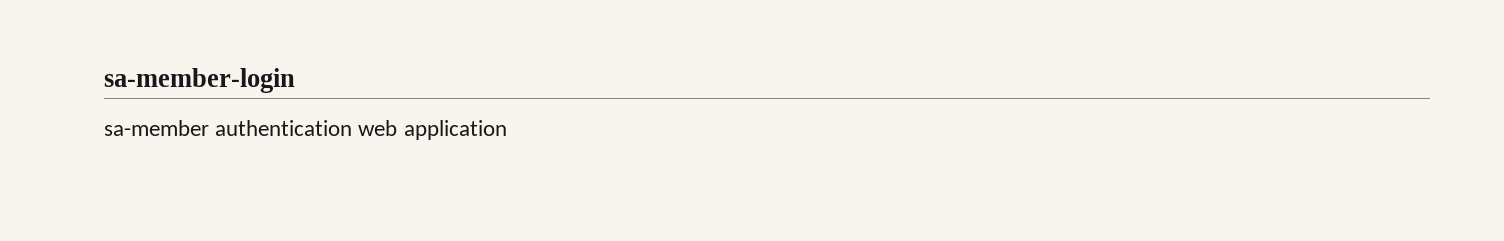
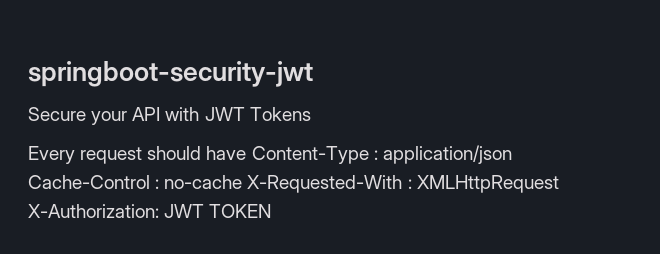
- sa-member-login
- sa-member authentication web application
+ springboot-security-jwt
+ Secure your API with JWT Tokens
+ Every request should have Content-Type : application/json Cache-Control : no-cache X-Requested-With : XMLHttpRequest X-Authorization: JWT TOKEN

